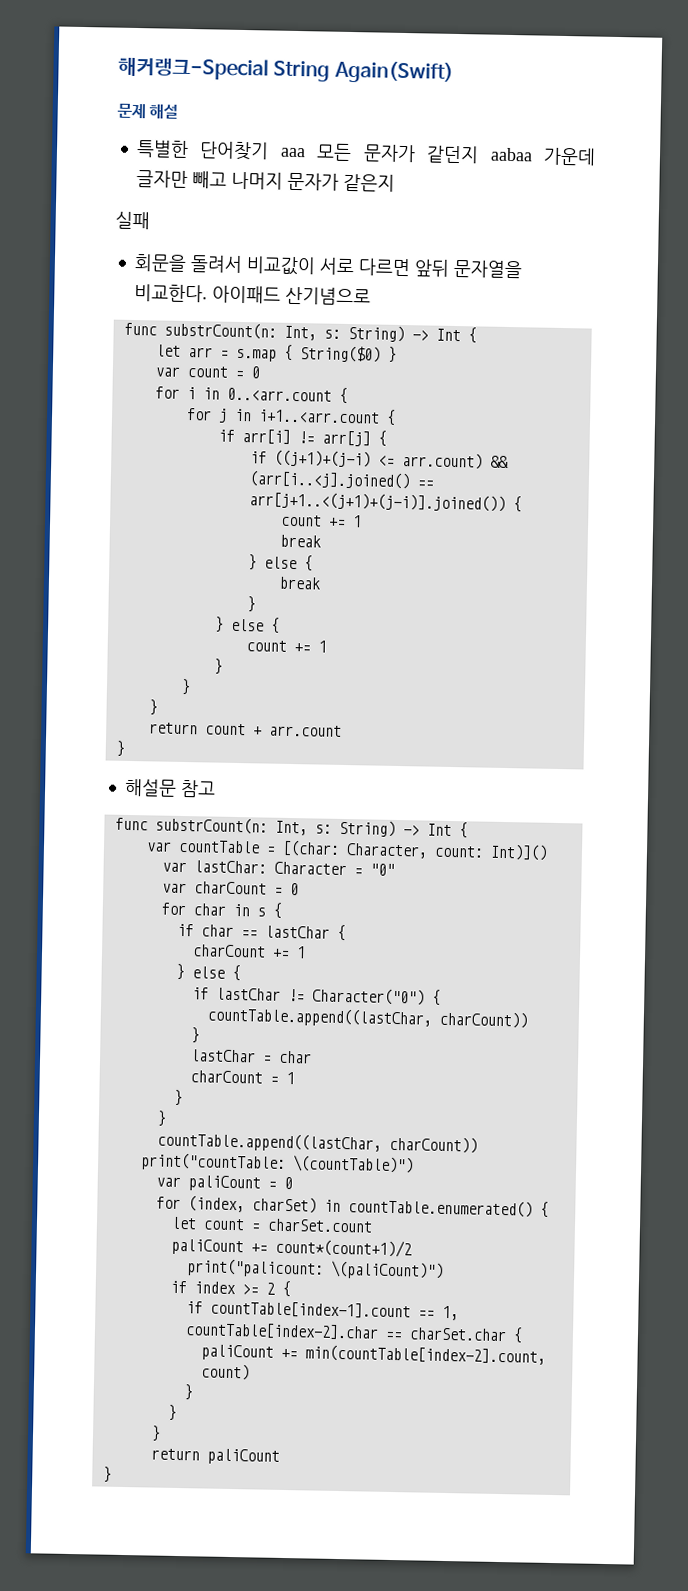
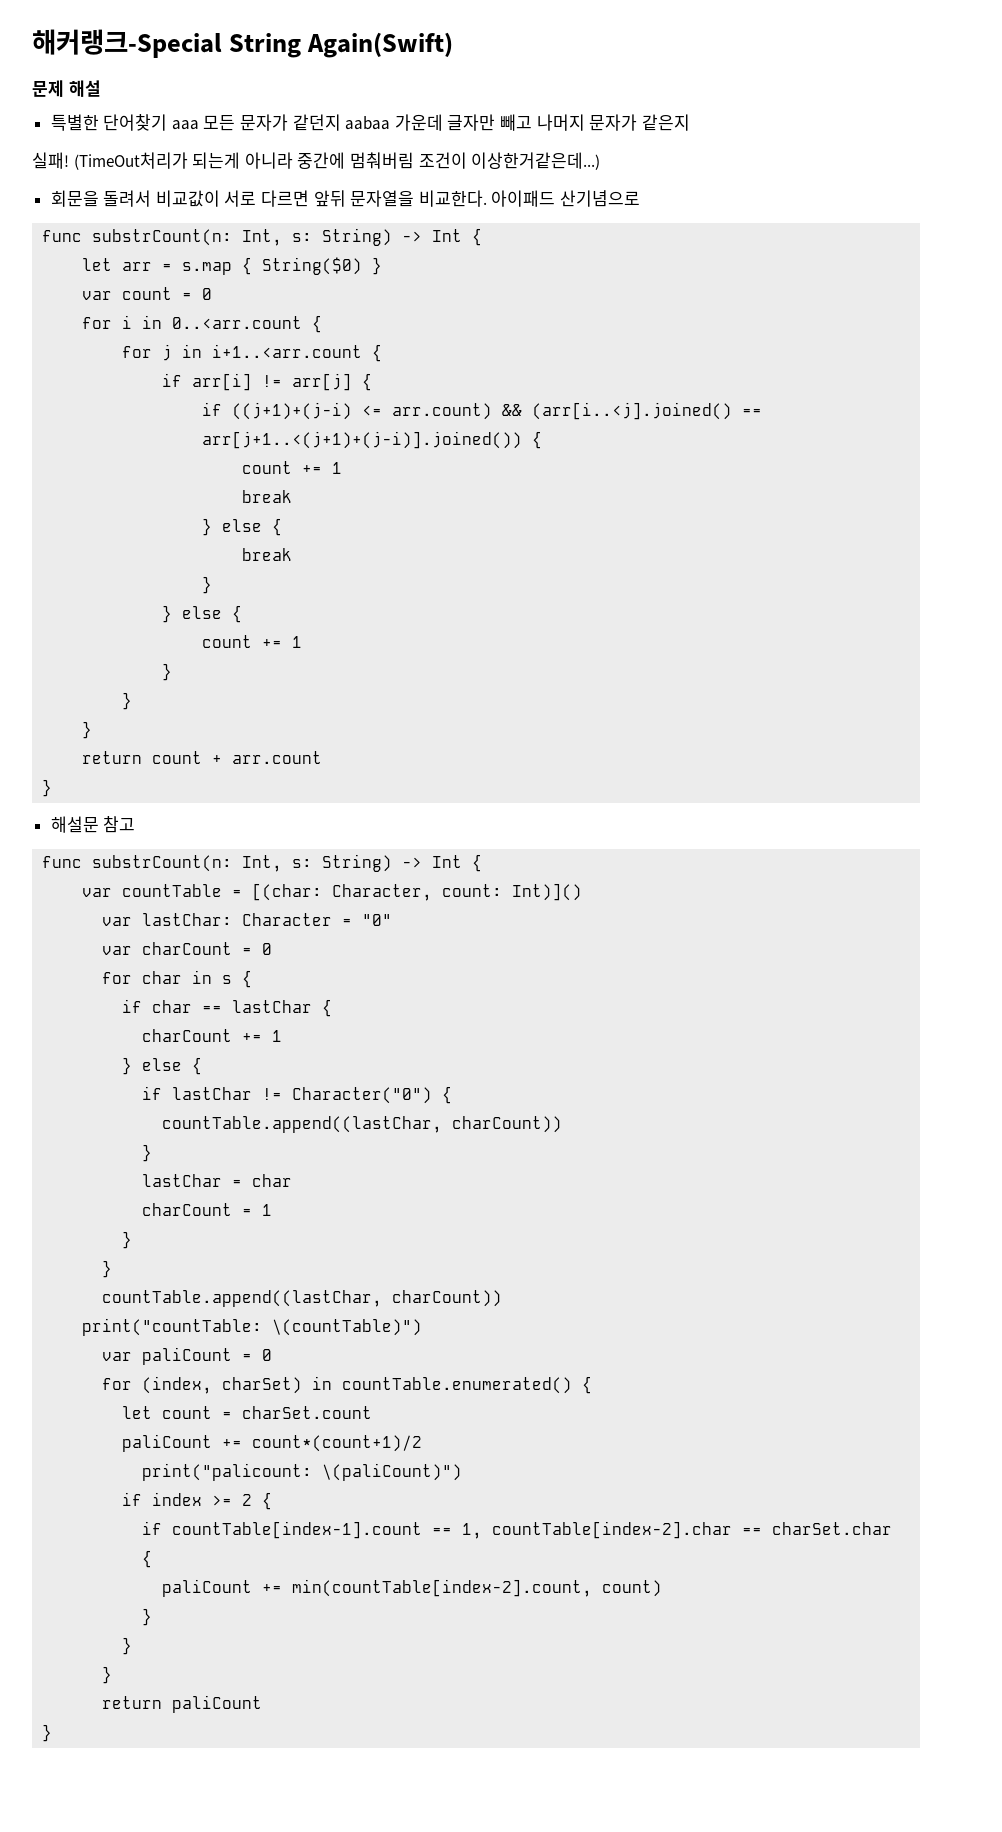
- 실패
+ 실패! (TimeOut처리가 되는게 아니라 중간에 멈춰버림 조건이 이상한거같은데...)

